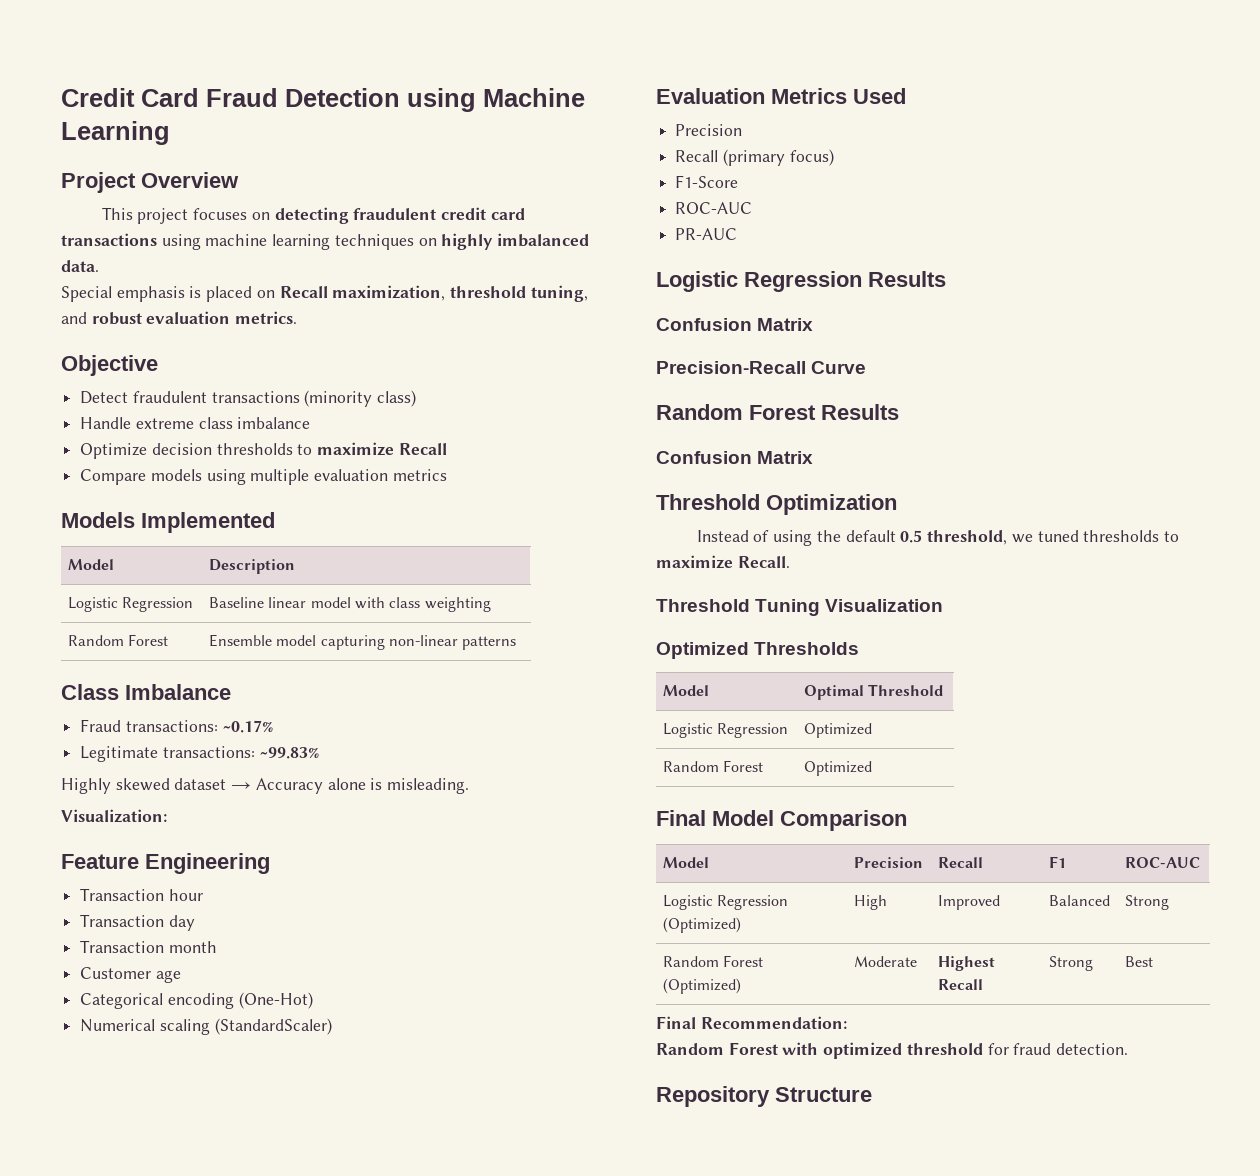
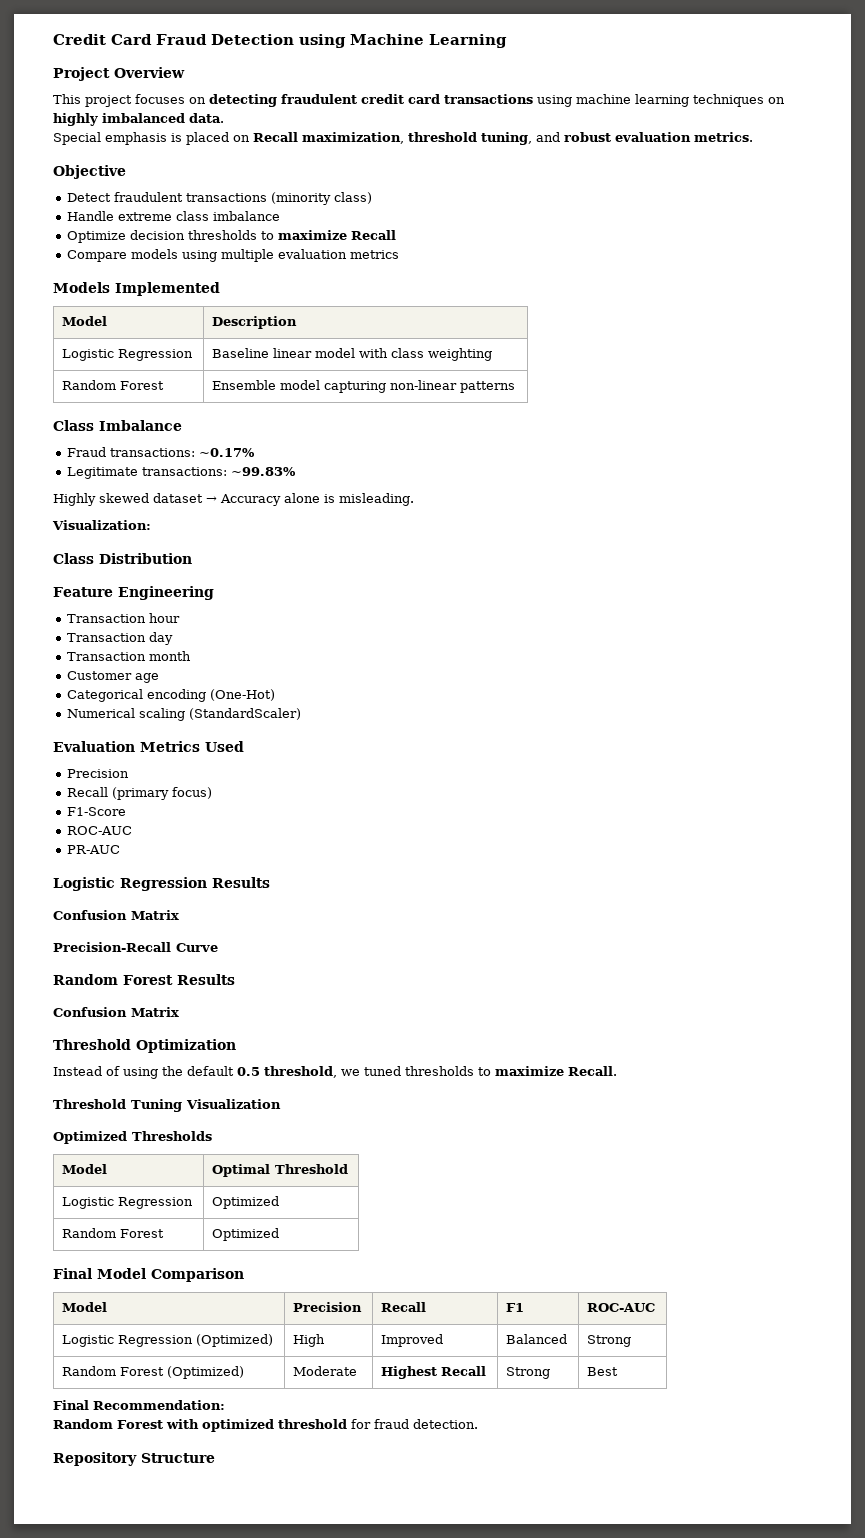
+ Class Distribution

